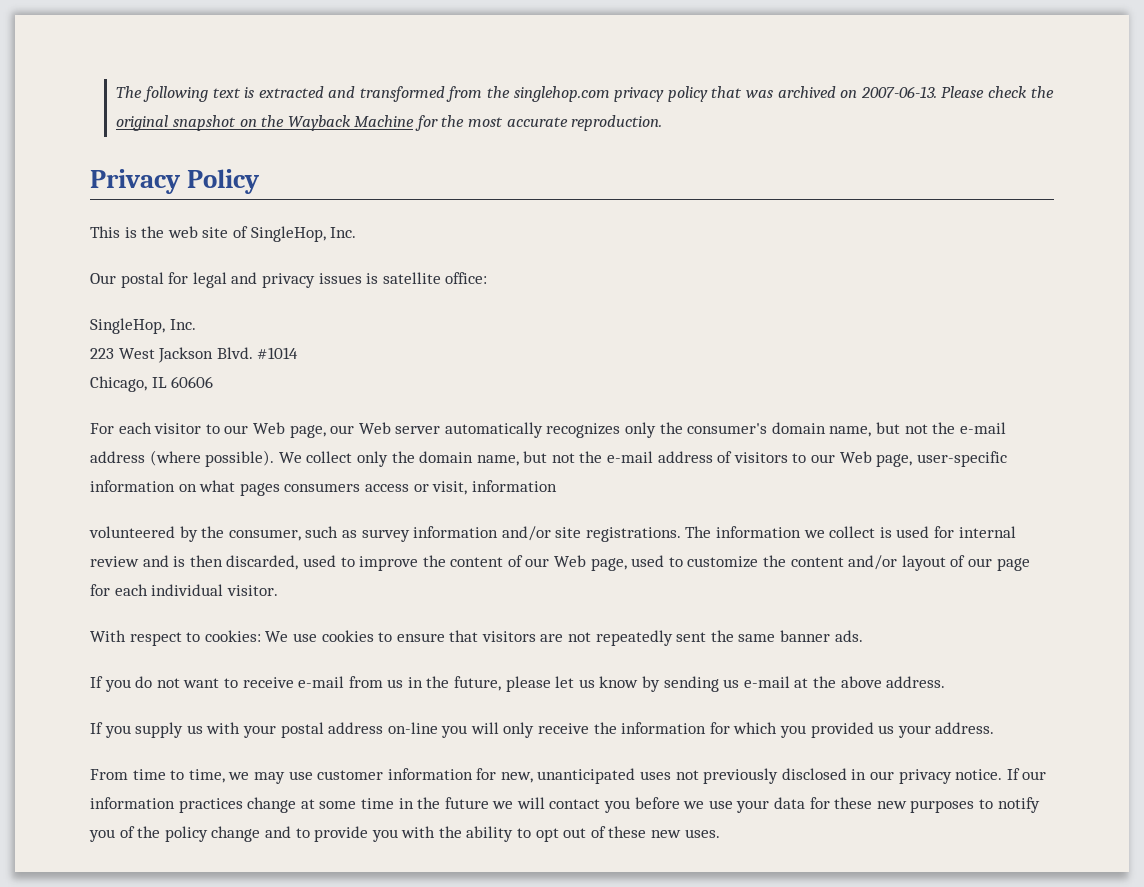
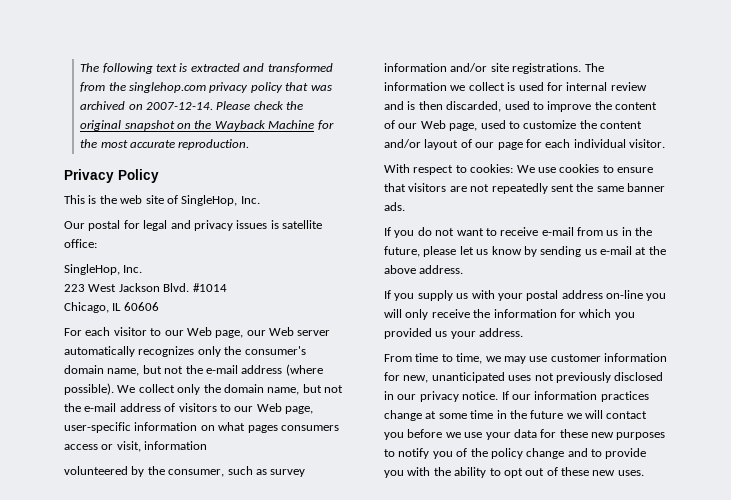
- The following text is extracted and transformed from the singlehop.com privacy policy that was archived on 2007-06-13.
+ The following text is extracted and transformed from the singlehop.com privacy policy that was archived on 2007-12-14.

